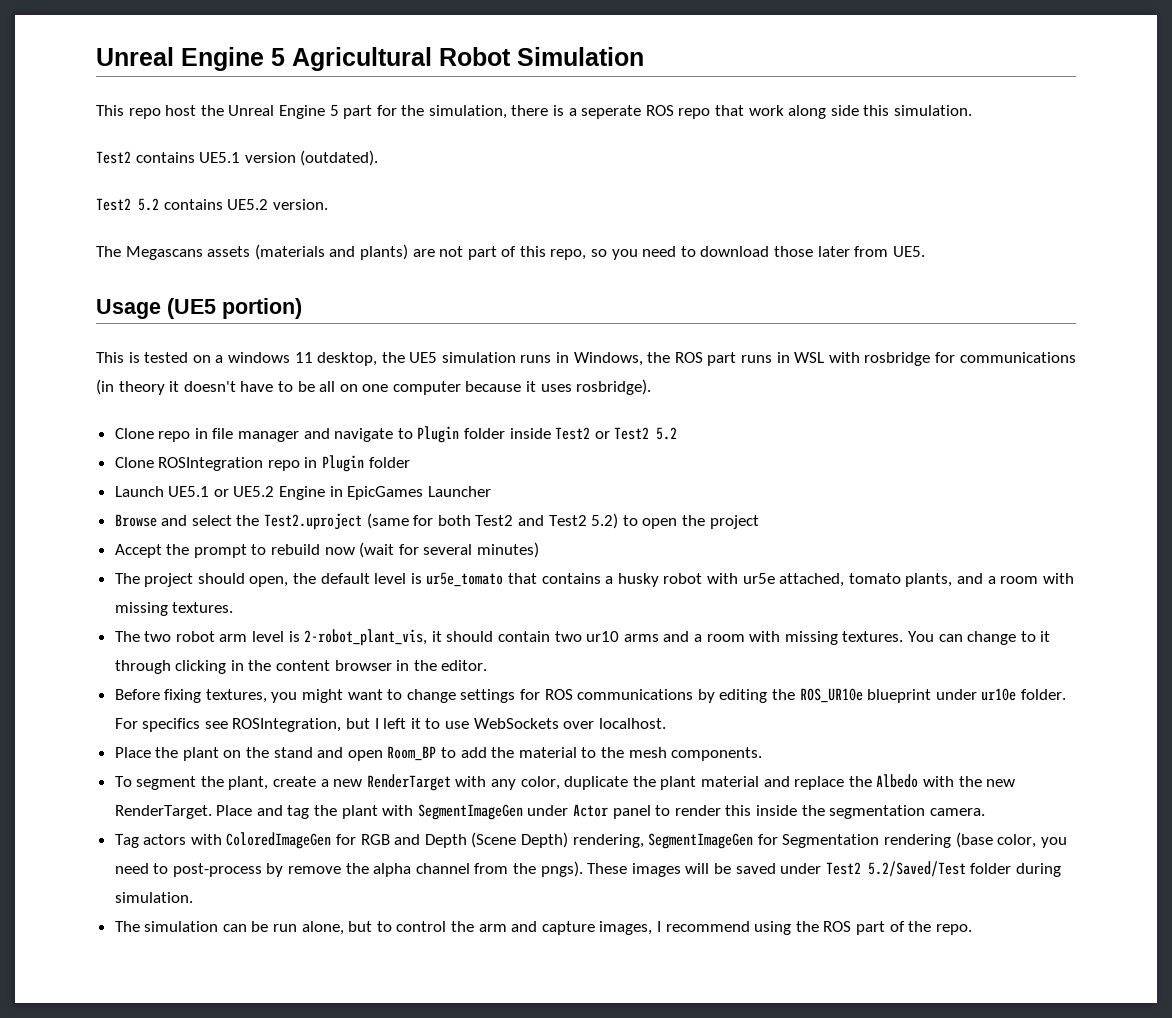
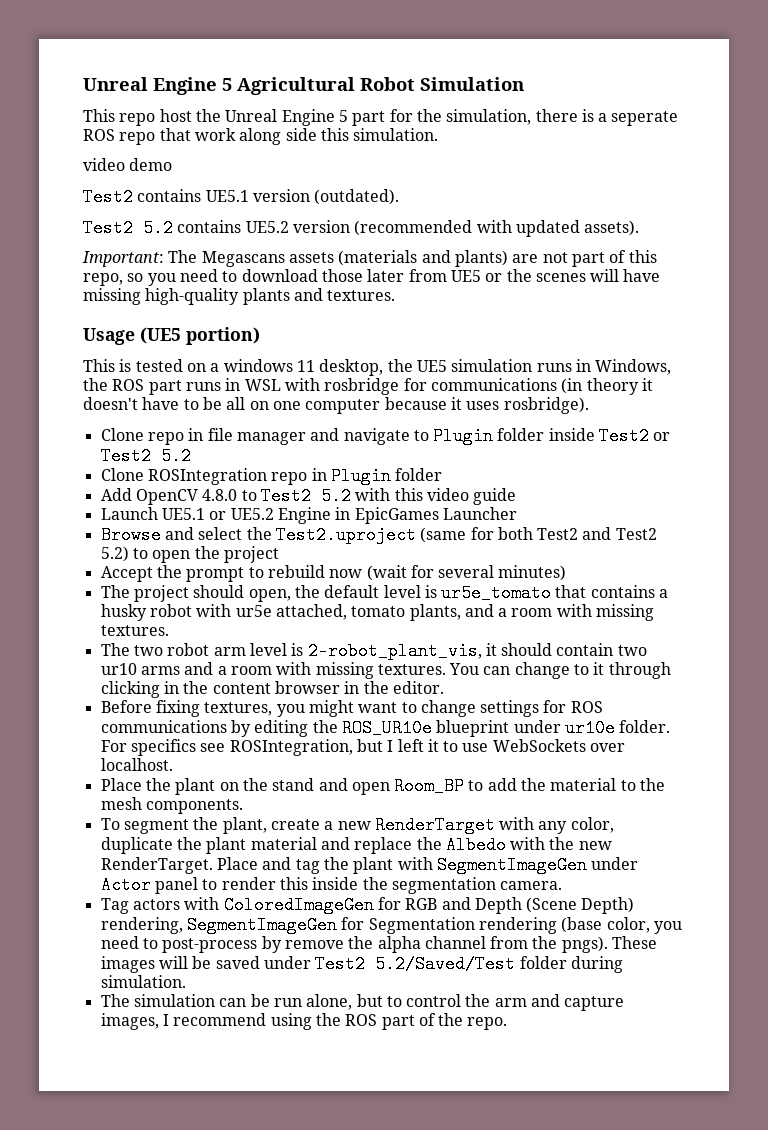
+ video demo
- Test2 5.2 contains UE5.2 version.
- The Megascans assets (materials and plants) are not part of this repo, so you need to download those later from UE5.
+ Test2 5.2 contains UE5.2 version (recommended with updated assets).
+ Important: The Megascans assets (materials and plants) are not part of this repo, so you need to download those later from UE5 or the scenes will have missing high-quality plants and textures.
+ Add OpenCV 4.8.0 to Test2 5.2 with this video guide

